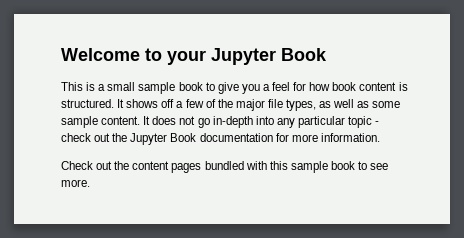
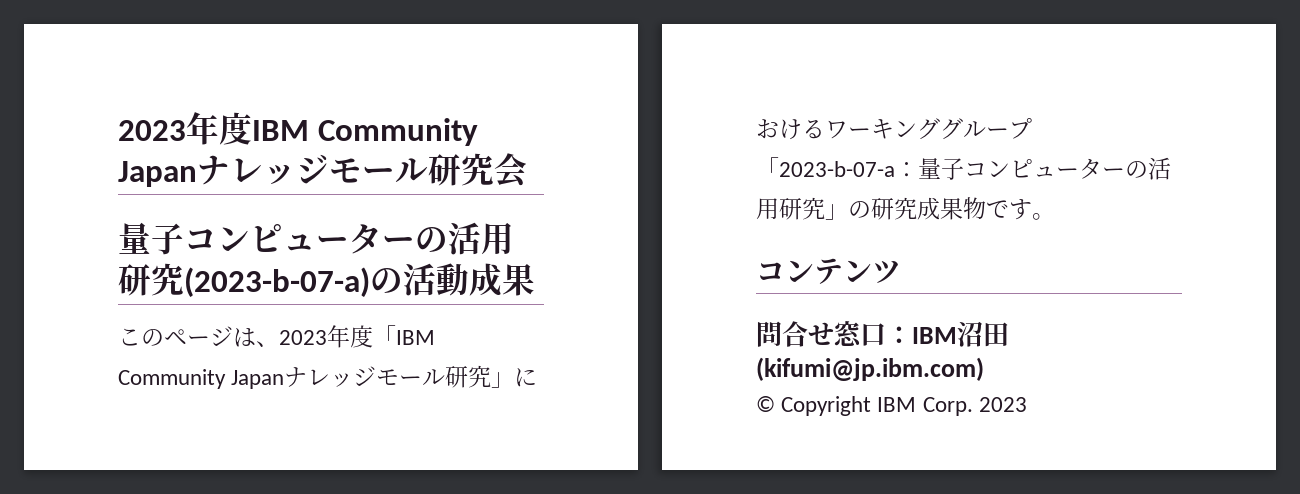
- Welcome to your Jupyter Book
- This is a small sample book to give you a feel for how book content is structured. It shows off a few of the major file types, as well as some sample content. It does not go in-depth into any particular topic - check out the Jupyter Book documentation for more information.
- Check out the content pages bundled with this sample book to see more.
+ 2023年度IBM Community Japanナレッジモール研究会
+ 量子コンピューターの活用研究(2023-b-07-a)の活動成果
+ このページは、2023年度「IBM Community Japanナレッジモール研究」におけるワーキンググループ「2023-b-07-a：量子コンピューターの活用研究」の研究成果物です。
+ コンテンツ
+ 問合せ窓口：IBM沼田(kifumi@jp.ibm.com)
+ © Copyright IBM Corp. 2023

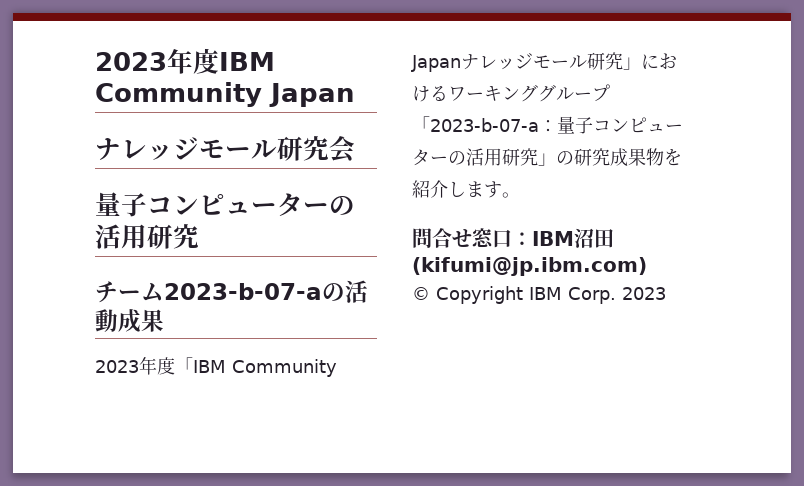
- 2023年度IBM Community Japanナレッジモール研究会
- 量子コンピューターの活用研究(2023-b-07-a)の活動成果
+ 2023年度IBM Community Japan
+ ナレッジモール研究会
+ 量子コンピューターの活用研究
+ チーム2023-b-07-aの活動成果
- このページは、2023年度「IBM Community Japanナレッジモール研究」におけるワーキンググループ「2023-b-07-a：量子コンピューターの活用研究」の研究成果物です。
+ 2023年度「IBM Community Japanナレッジモール研究」におけるワーキンググループ「2023-b-07-a：量子コンピューターの活用研究」の研究成果物を紹介します。
- コンテンツ

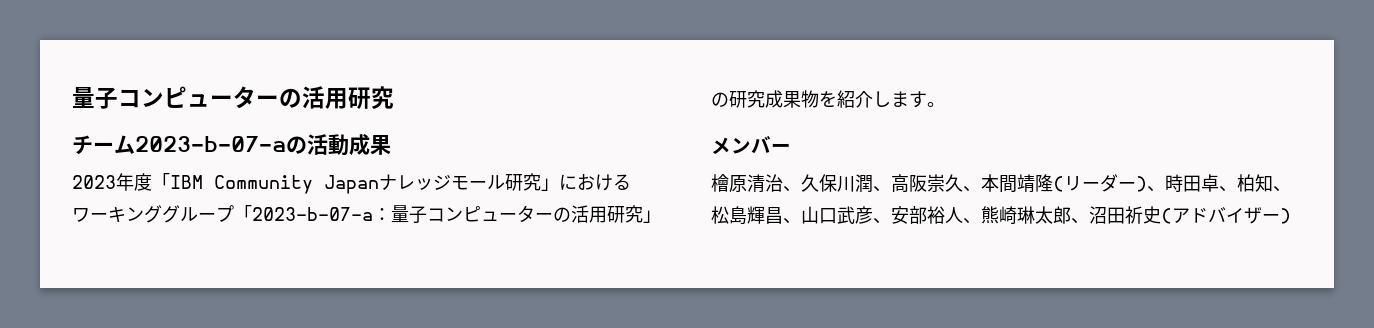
- 2023年度IBM Community Japan
- ナレッジモール研究会
- 問合せ窓口：IBM沼田(kifumi@jp.ibm.com)
- © Copyright IBM Corp. 2023
+ メンバー
+ 檜原清治、久保川潤、高阪崇久、本間靖隆(リーダー)、時田卓、柏知、松島輝昌、山口武彦、安部裕人、熊崎琳太郎、沼田祈史(アドバイザー)

